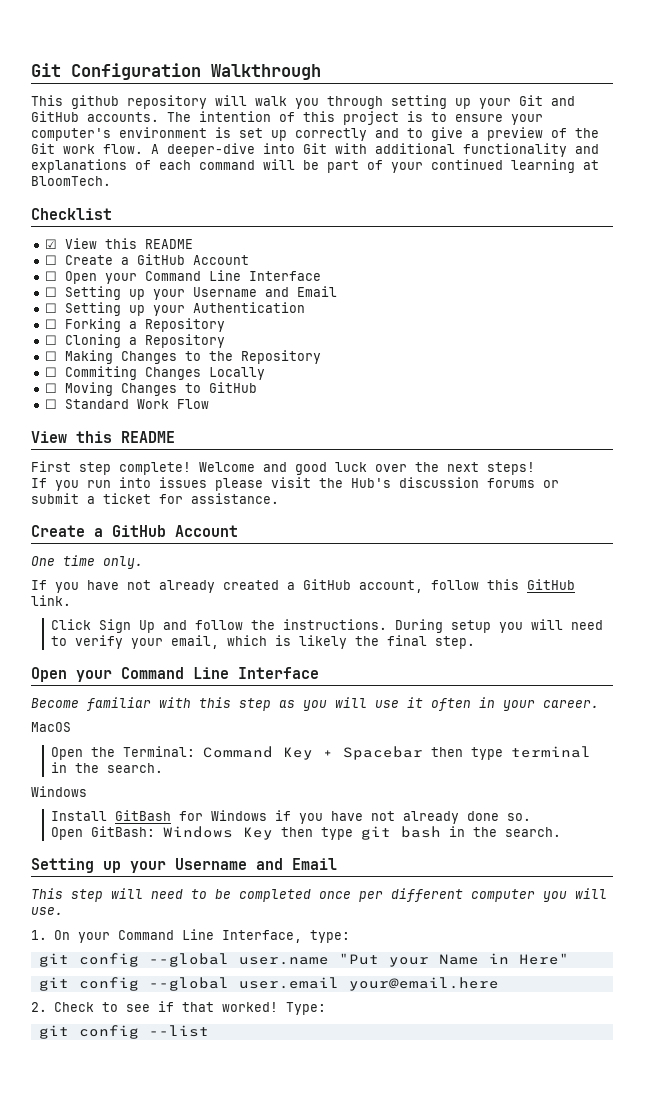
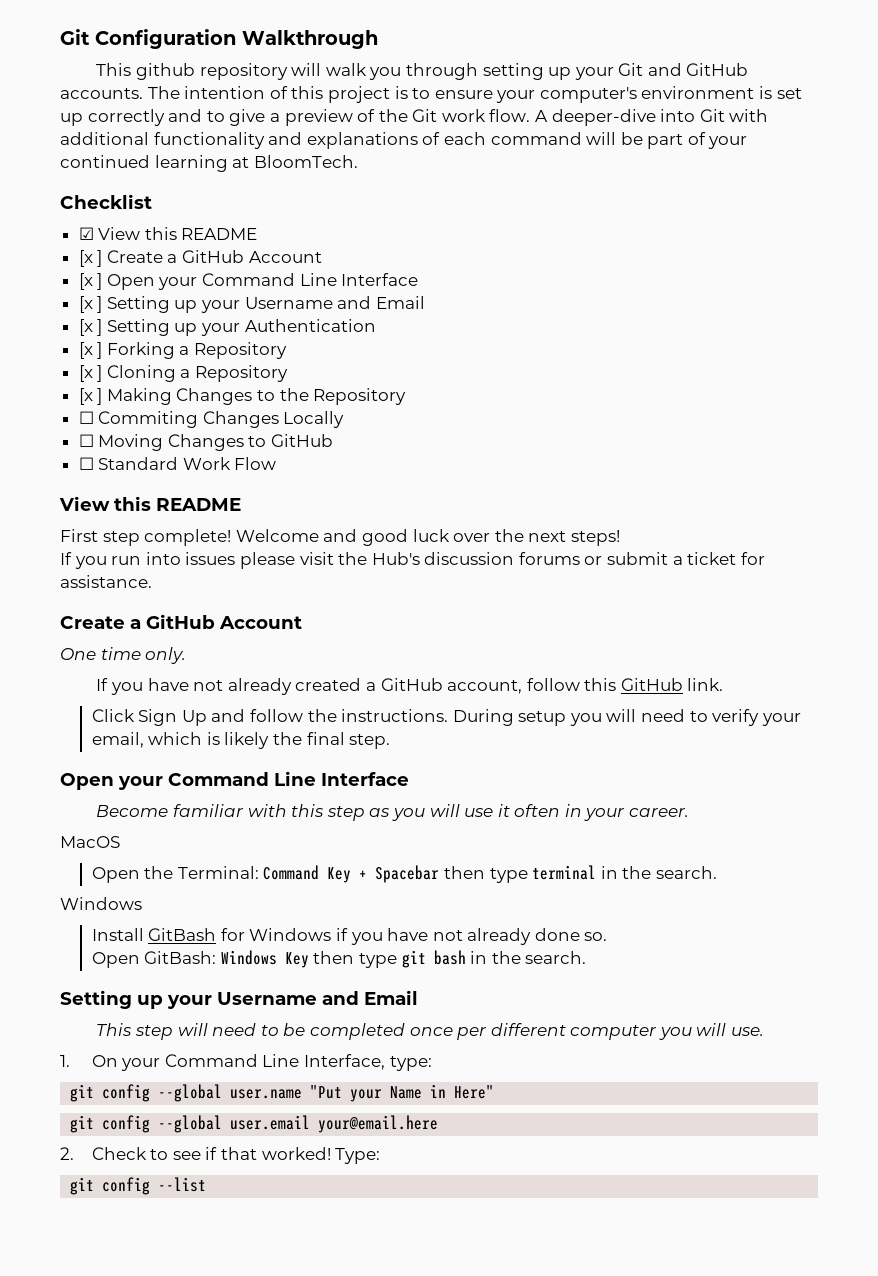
- ☐ Create a GitHub Account
- ☐ Open your Command Line Interface
- ☐ Setting up your Username and Email
- ☐ Setting up your Authentication
+ [x ] Create a GitHub Account
+ [x ] Open your Command Line Interface
+ [x ] Setting up your Username and Email
+ [x ] Setting up your Authentication
- ☐ Forking a Repository
+ [x ] Forking a Repository
- ☐ Cloning a Repository
+ [x ] Cloning a Repository
- ☐ Making Changes to the Repository
+ [x ] Making Changes to the Repository

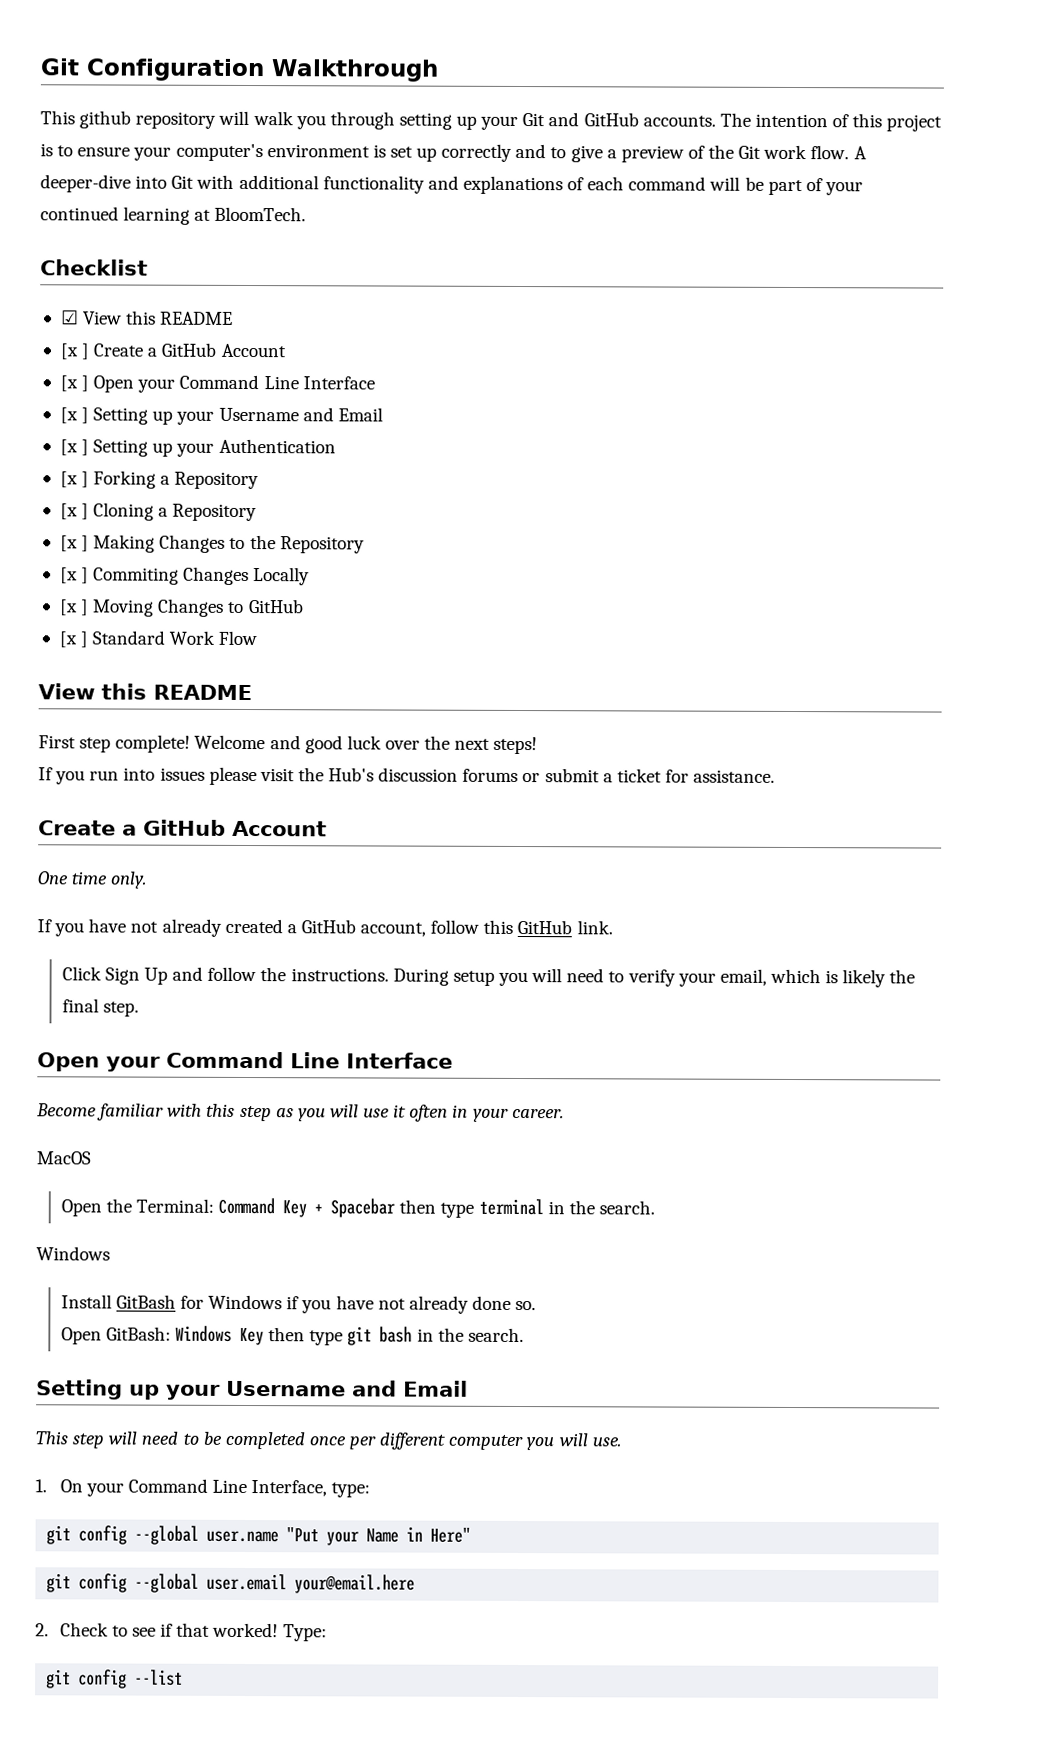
- ☐ Commiting Changes Locally
+ [x ] Commiting Changes Locally
- ☐ Moving Changes to GitHub
+ [x ] Moving Changes to GitHub
- ☐ Standard Work Flow
+ [x ] Standard Work Flow

